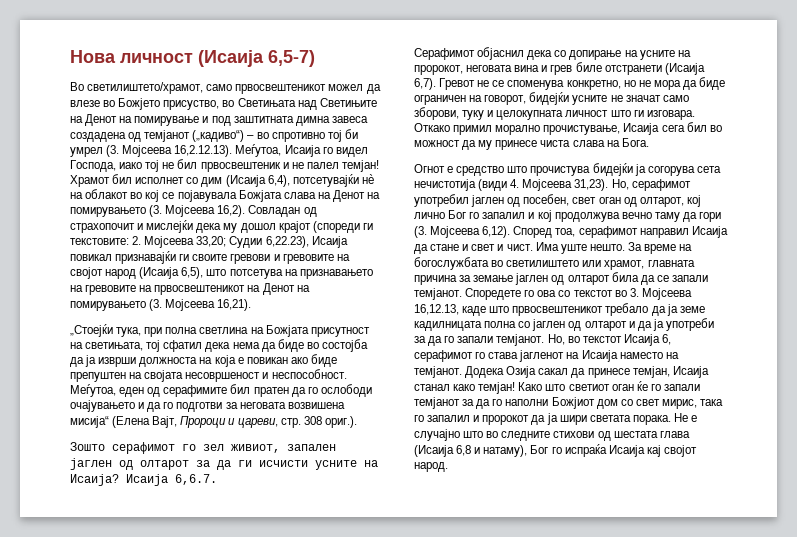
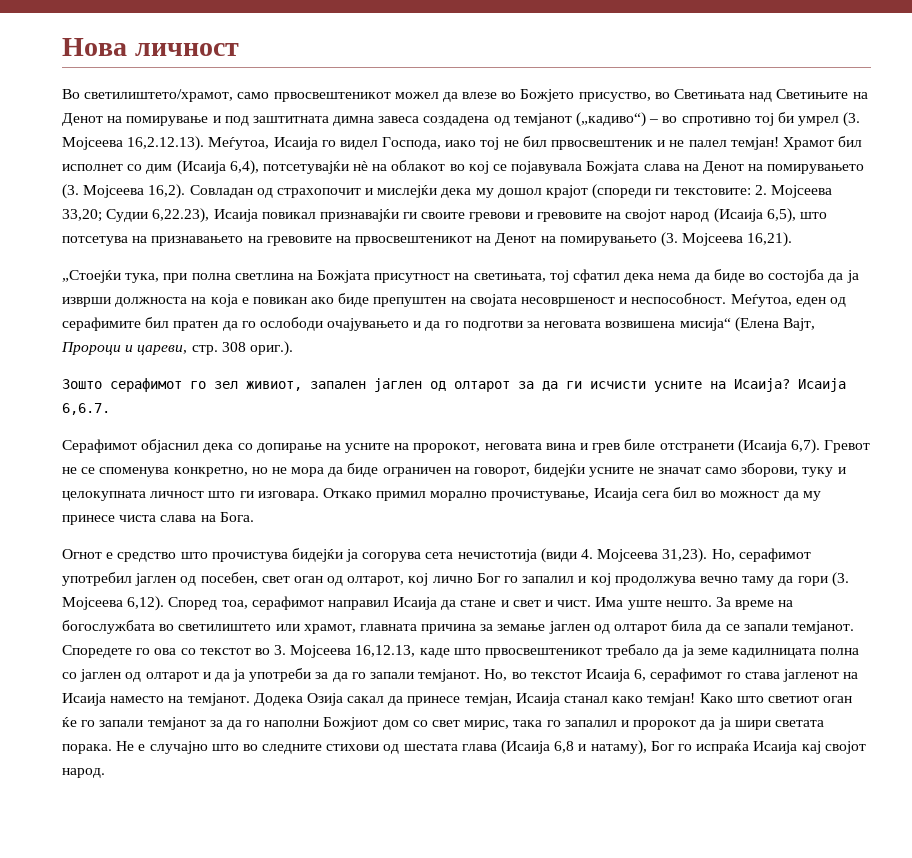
- Нова личност (Исаија 6,5-7)
+ Нова личност

